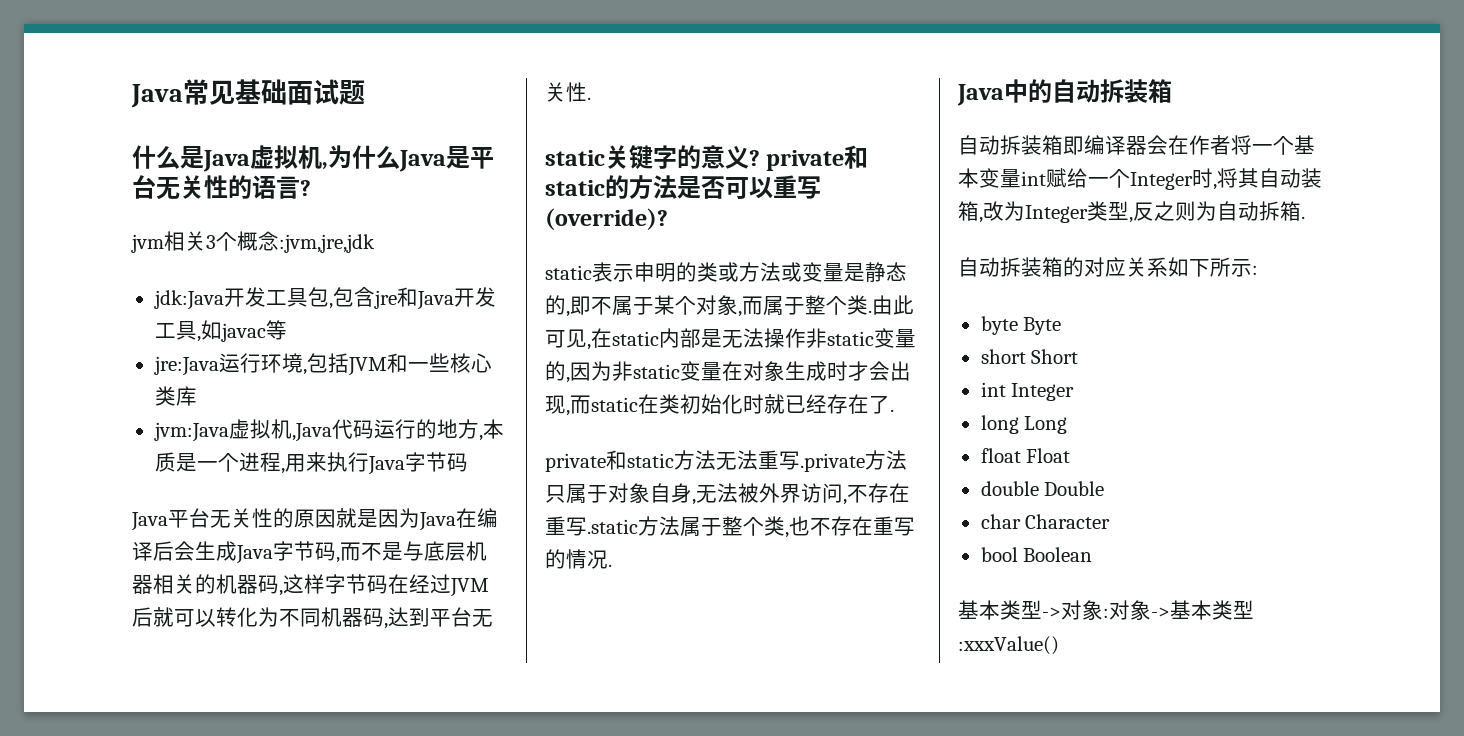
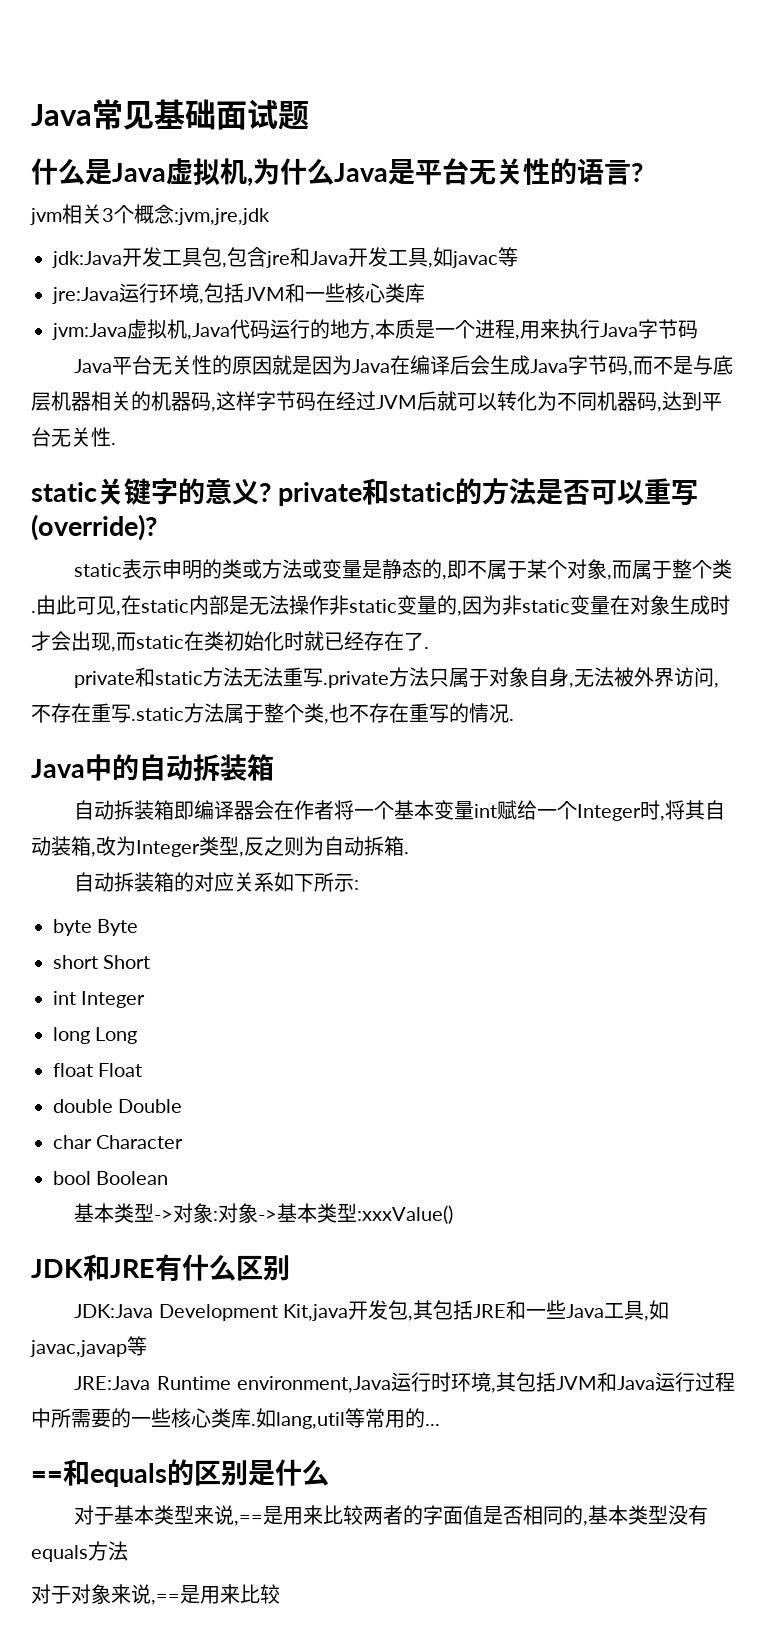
+ JDK和JRE有什么区别
+ JDK:Java Development Kit,java开发包,其包括JRE和一些Java工具,如javac,javap等
+ JRE:Java Runtime environment,Java运行时环境,其包括JVM和Java运行过程中所需要的一些核心类库.如lang,util等常用的...
+ ==和equals的区别是什么
+ 对于基本类型来说,==是用来比较两者的字面值是否相同的,基本类型没有equals方法
+ 对于对象来说,==是用来比较

